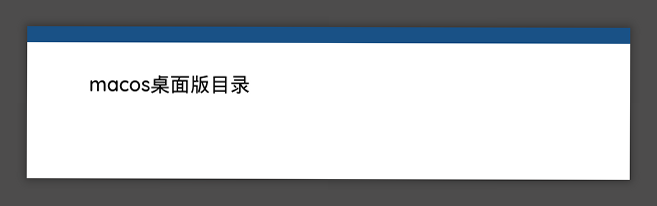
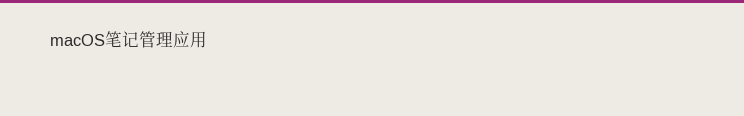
- macos桌面版目录
+ macOS笔记管理应用

